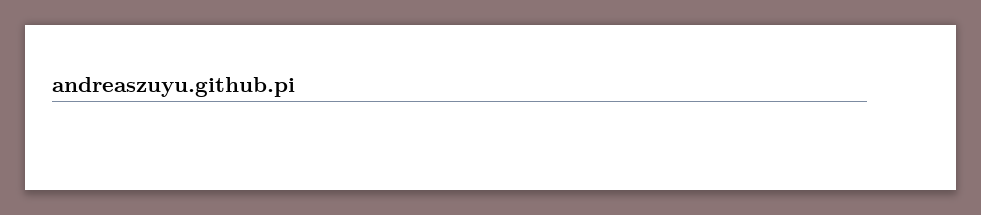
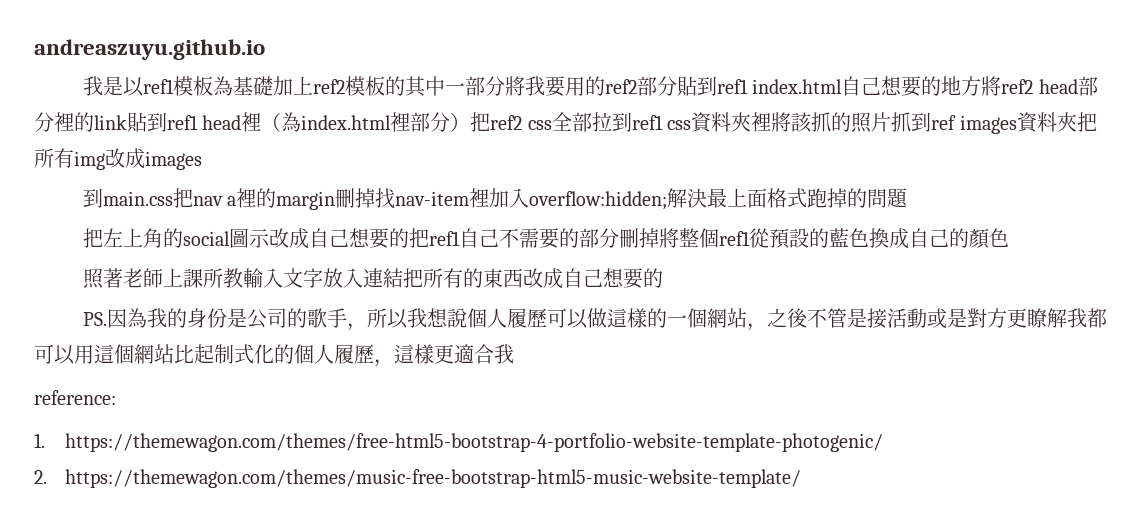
- andreaszuyu.github.pi
+ andreaszuyu.github.io
+ 我是以ref1模板為基礎加上ref2模板的其中一部分將我要用的ref2部分貼到ref1 index.html自己想要的地方將ref2 head部分裡的link貼到ref1 head裡（為index.html裡部分）把ref2 css全部拉到ref1 css資料夾裡將該抓的照片抓到ref images資料夾把所有img改成images
+ 到main.css把nav a裡的margin刪掉找nav-item裡加入overflow:hidden;解決最上面格式跑掉的問題
+ 把左上角的social圖示改成自己想要的把ref1自己不需要的部分刪掉將整個ref1從預設的藍色換成自己的顏色
+ 照著老師上課所教輸入文字放入連結把所有的東西改成自己想要的
+ PS.因為我的身份是公司的歌手，所以我想說個人履歷可以做這樣的一個網站，之後不管是接活動或是對方更瞭解我都可以用這個網站比起制式化的個人履歷，這樣更適合我
+ reference:
+ 1. https://themewagon.com/themes/free-html5-bootstrap-4-portfolio-website-template-photogenic/
+ 2. https://themewagon.com/themes/music-free-bootstrap-html5-music-website-template/

